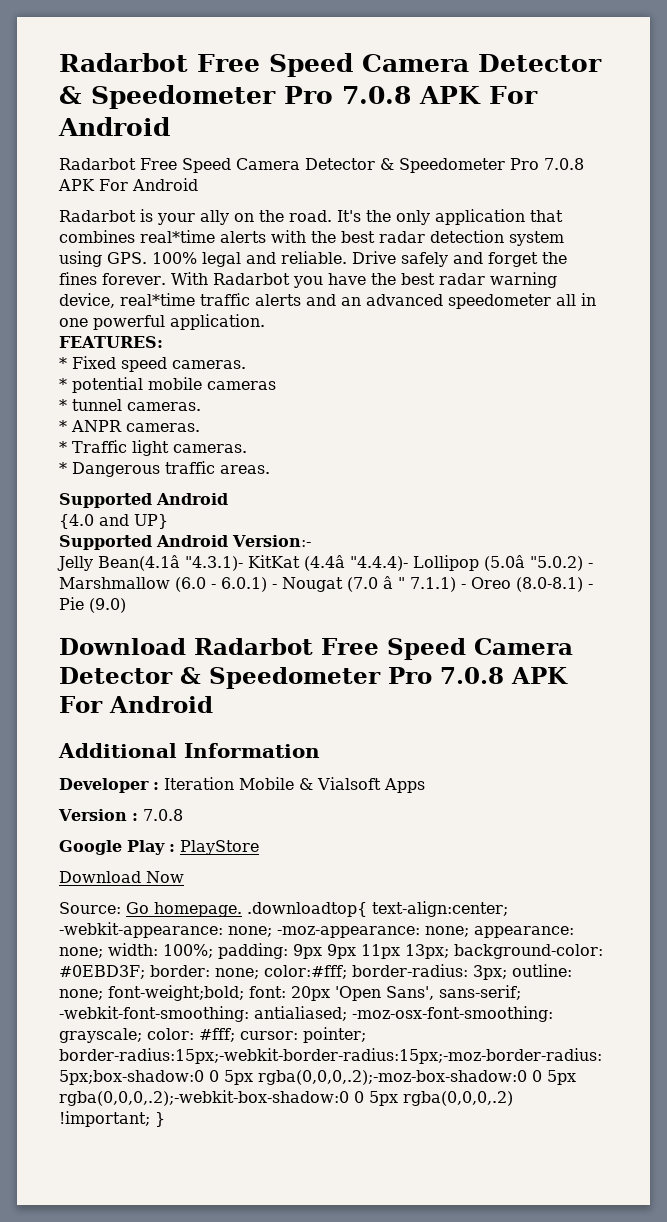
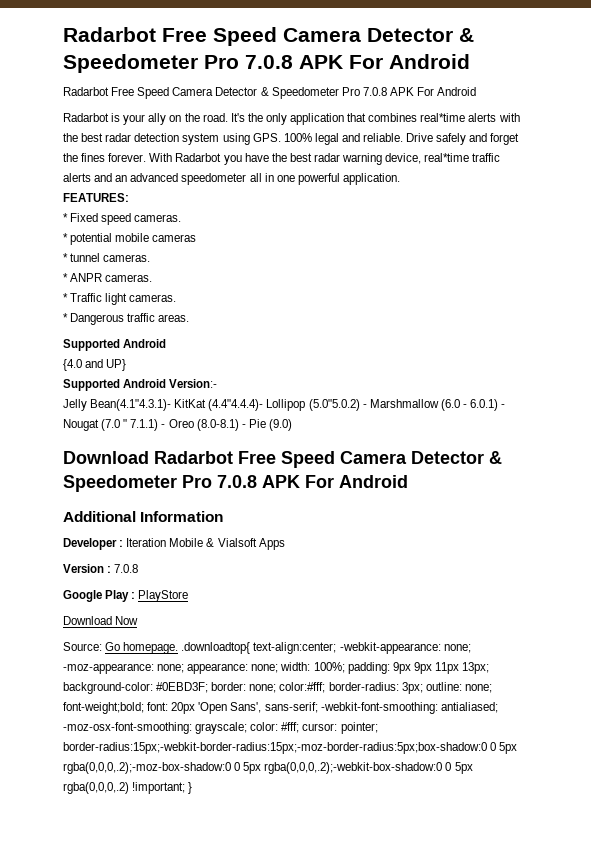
- Jelly Bean(4.1â "4.3.1)- KitKat (4.4â "4.4.4)- Lollipop (5.0â "5.0.2) - Marshmallow (6.0 - 6.0.1) - Nougat (7.0 â " 7.1.1) - Oreo (8.0-8.1) - Pie (9.0)
+ Jelly Bean(4.1"4.3.1)- KitKat (4.4"4.4.4)- Lollipop (5.0"5.0.2) - Marshmallow (6.0 - 6.0.1) - Nougat (7.0 " 7.1.1) - Oreo (8.0-8.1) - Pie (9.0)

